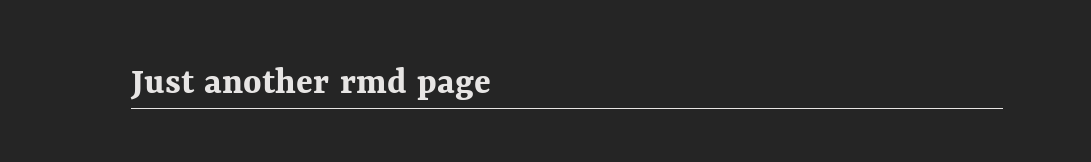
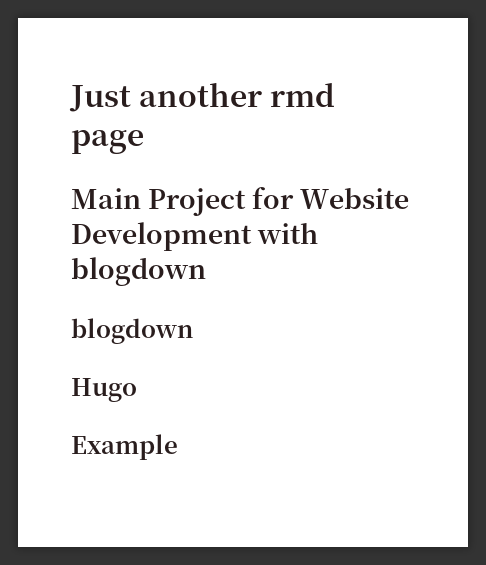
+ Main Project for Website Development with blogdown
+ blogdown
+ Hugo
+ Example

